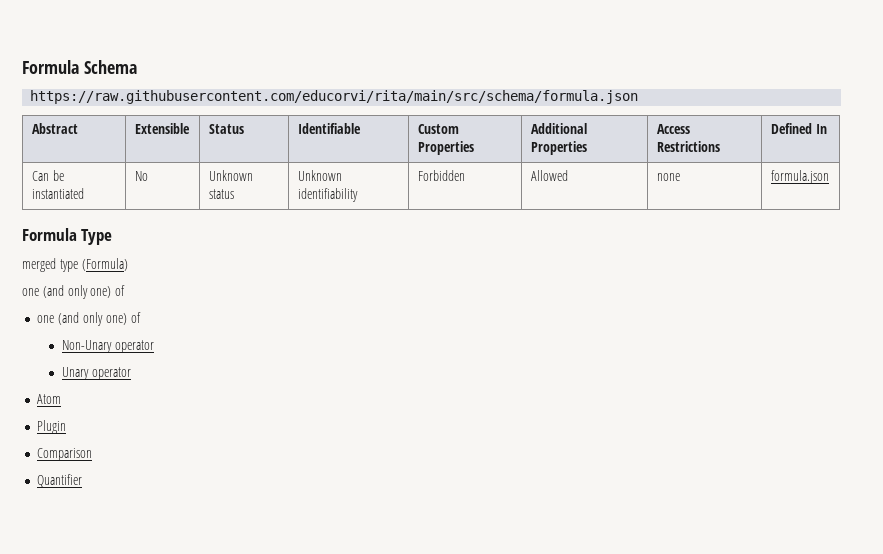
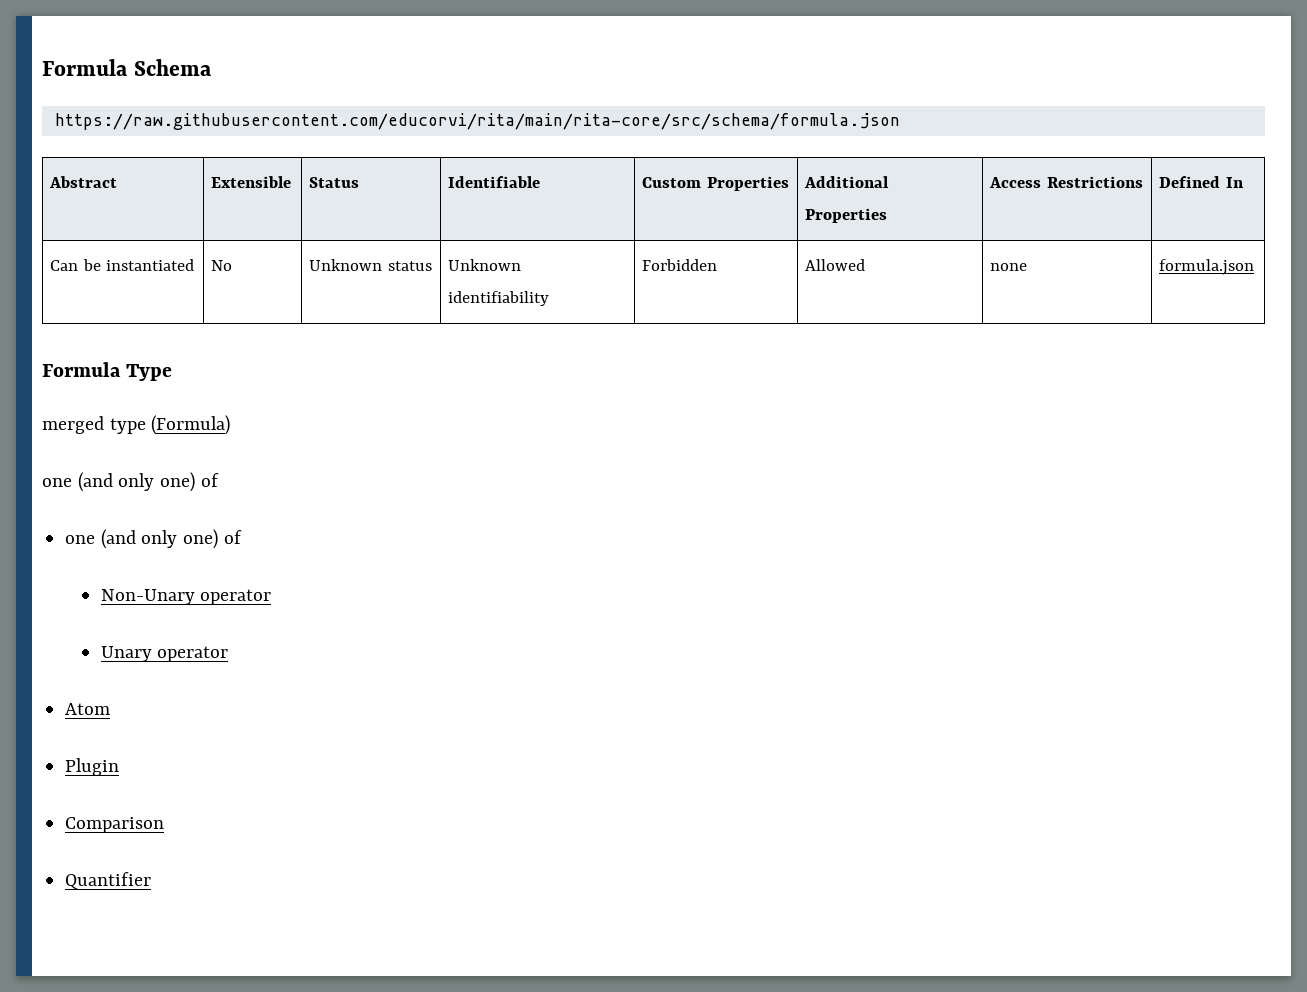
- https://raw.githubusercontent.com/educorvi/rita/main/src/schema/formula.json
+ https://raw.githubusercontent.com/educorvi/rita/main/rita-core/src/schema/formula.json

